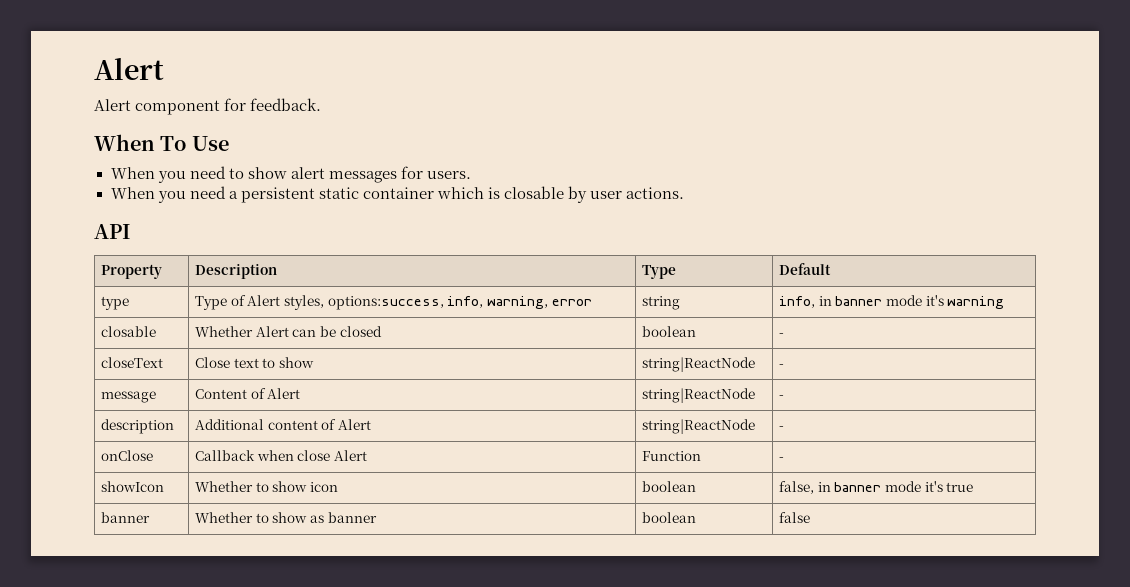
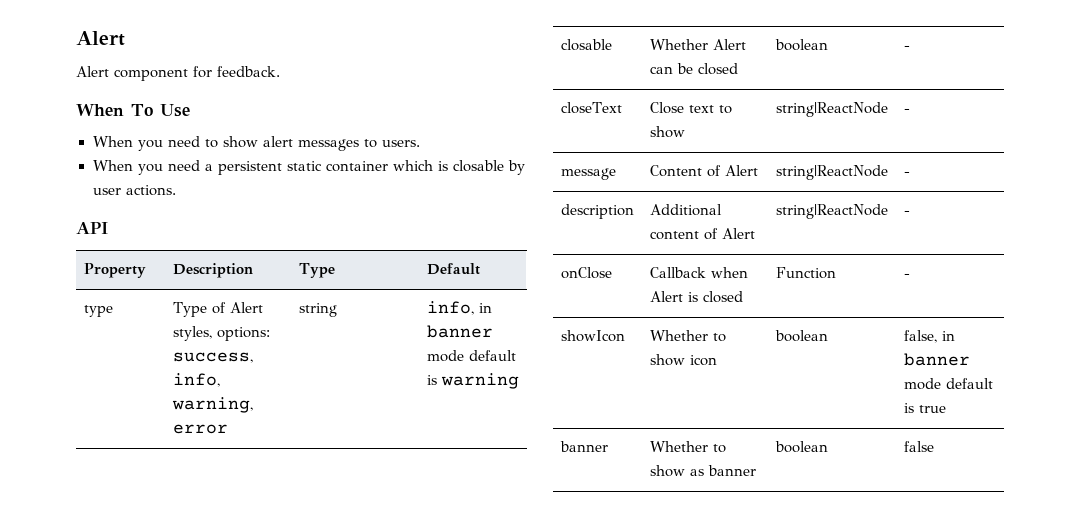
- When you need to show alert messages for users.
+ When you need to show alert messages to users.
- type | Type of Alert styles, options:success, info, warning, error | string | info, in banner mode it's warning
+ type | Type of Alert styles, options: success, info, warning, error | string | info, in banner mode default is warning
- onClose | Callback when close Alert | Function | -
+ onClose | Callback when Alert is closed | Function | -
- showIcon | Whether to show icon | boolean | false, in banner mode it's true
+ showIcon | Whether to show icon | boolean | false, in banner mode default is true

